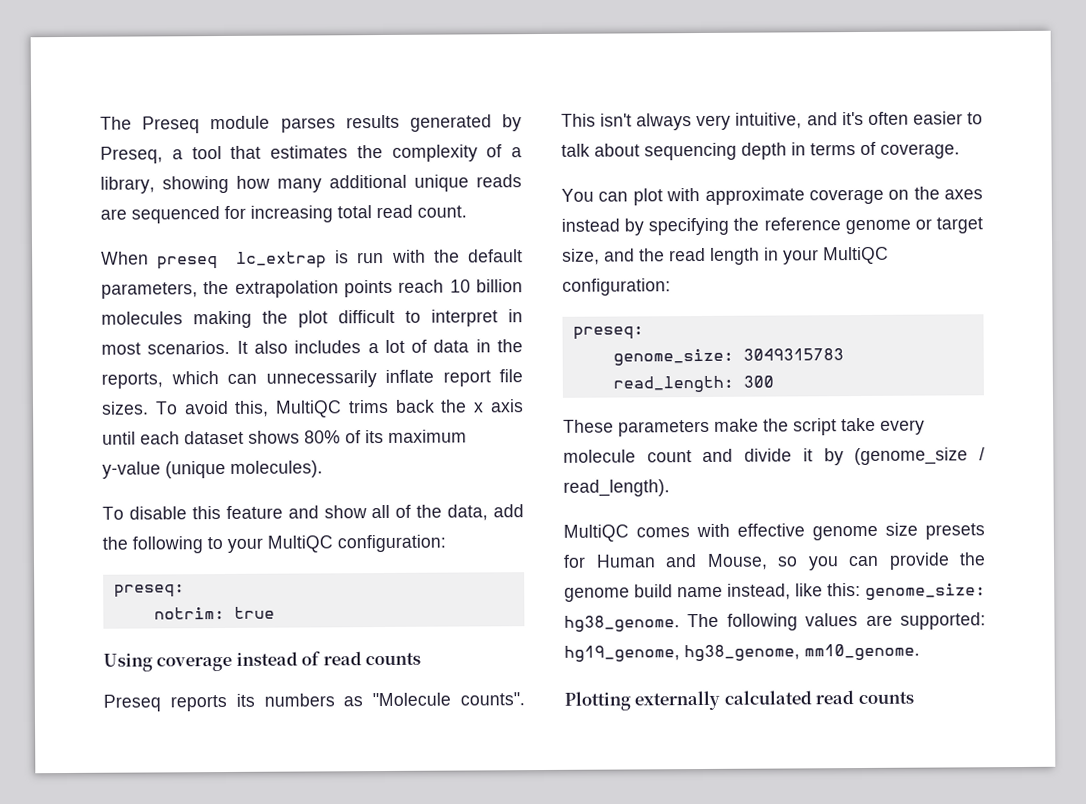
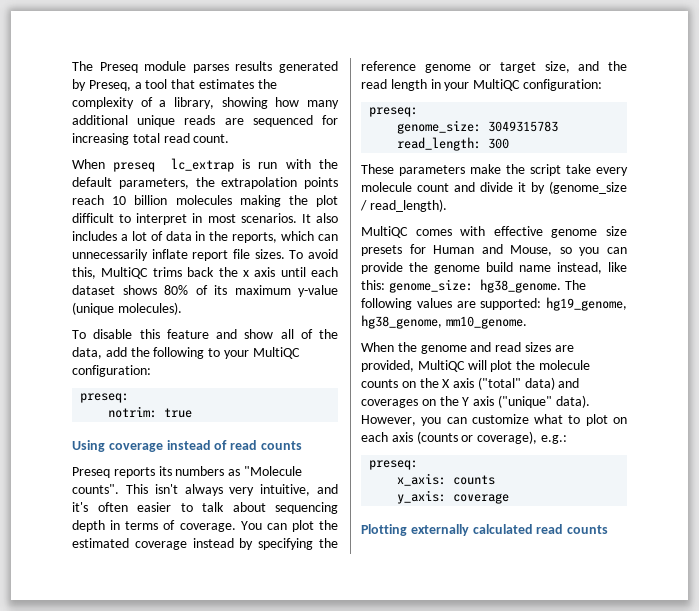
- This isn't always very intuitive, and it's often easier to talk about sequencing depth in terms of coverage.
- You can plot with approximate coverage on the axes instead by specifying the reference genome or target size, and the read length in your MultiQC configuration:
+ This isn't always very intuitive, and it's often easier to talk about sequencing depth in terms of coverage. You can plot the estimated coverage instead by specifying the reference genome or target size, and the read length in your MultiQC configuration:
+ When the genome and read sizes are provided, MultiQC will plot the molecule counts on the X axis ("total" data) and coverages on the Y axis ("unique" data). However, you can customize what to plot on each axis (counts or coverage), e.g.:
+ preseq:
+ x_axis: counts
+ y_axis: coverage

